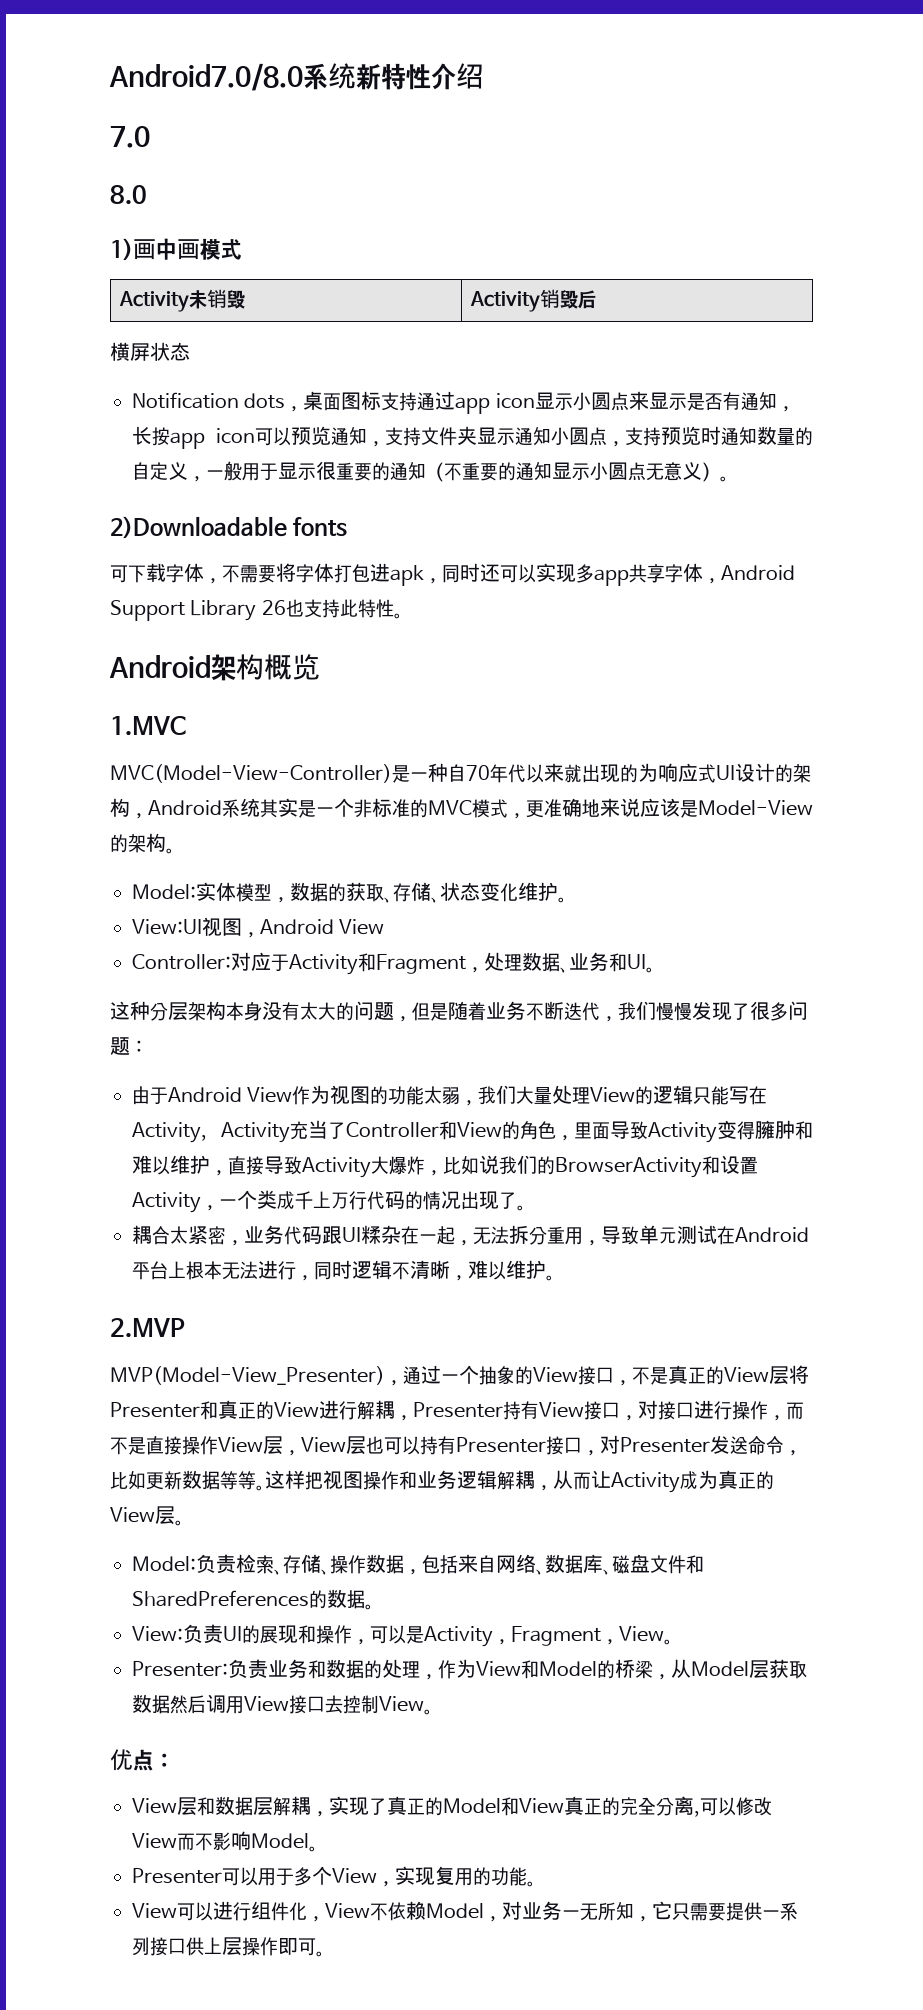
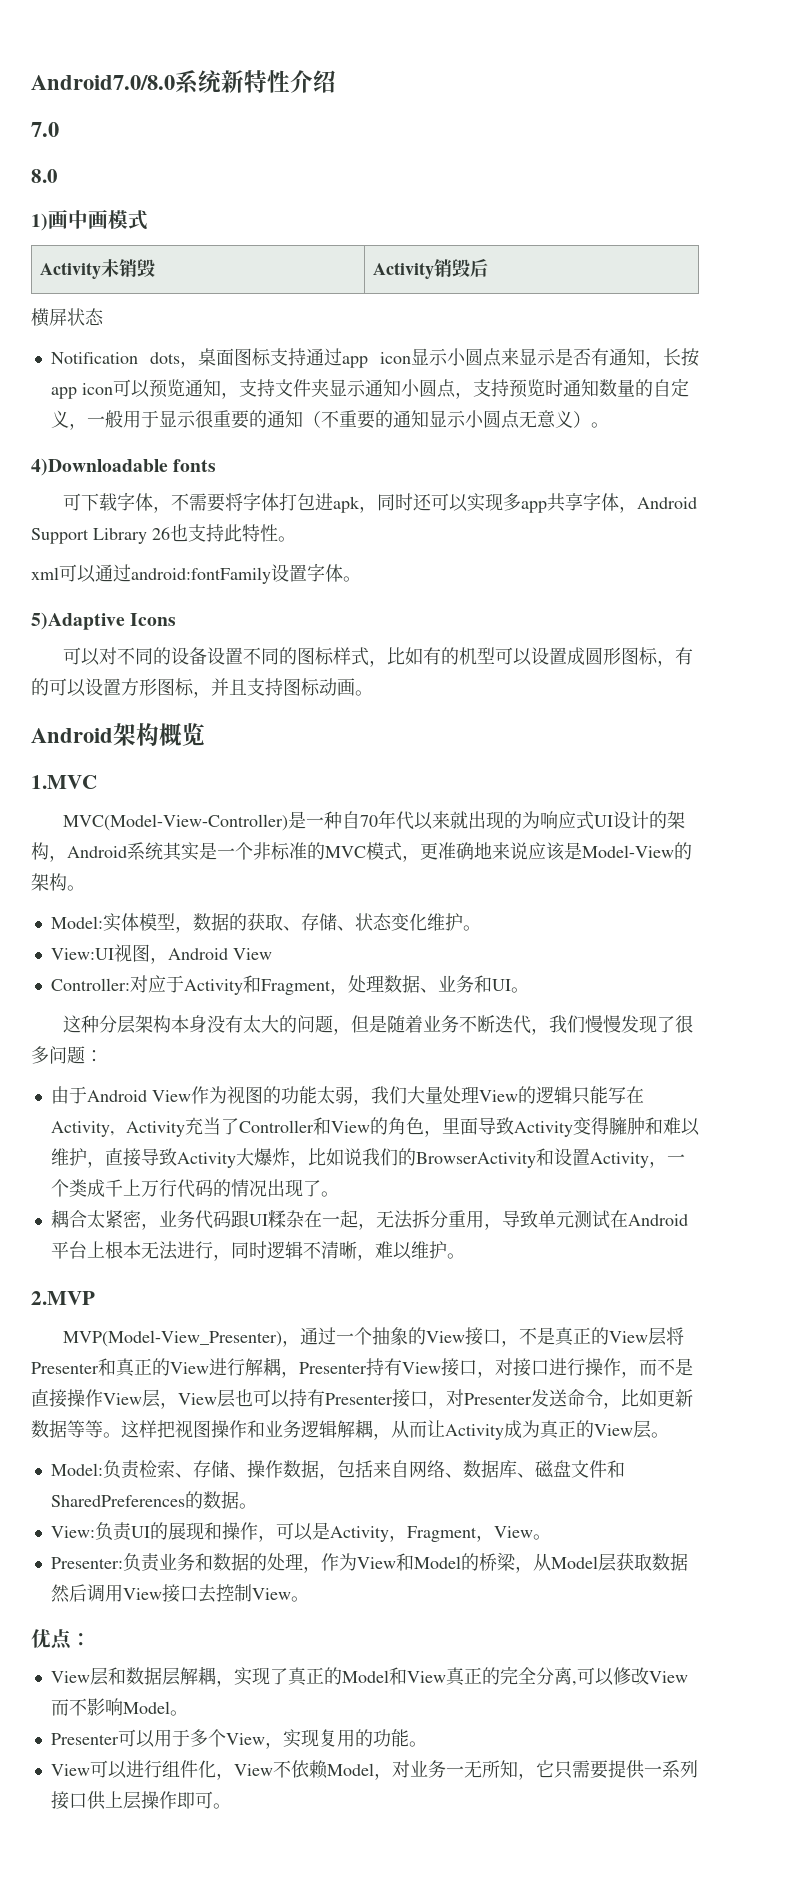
- 2)Downloadable fonts
+ 4)Downloadable fonts
+ xml可以通过android:fontFamily设置字体。
+ 5)Adaptive Icons
+ 可以对不同的设备设置不同的图标样式，比如有的机型可以设置成圆形图标，有的可以设置方形图标，并且支持图标动画。

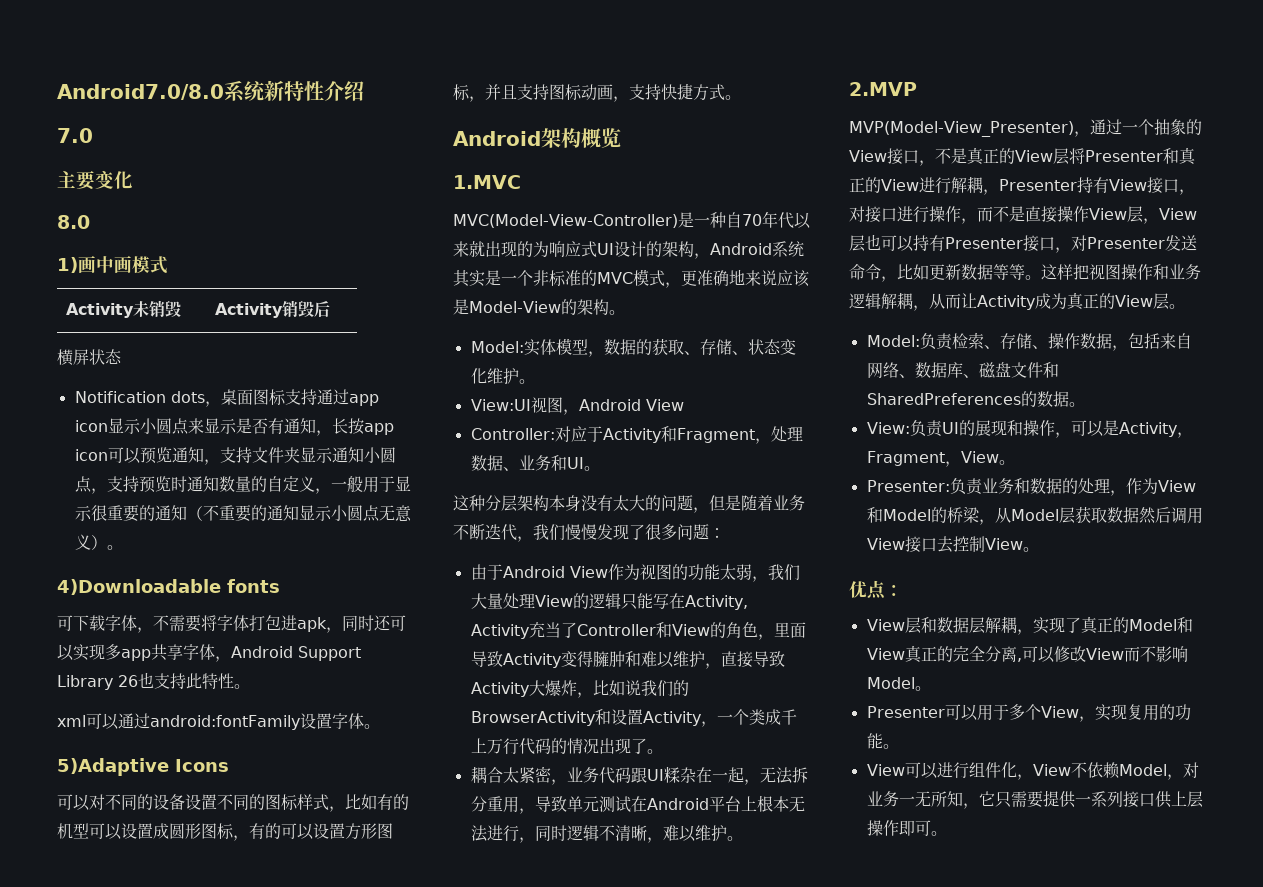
+ 主要变化
- 可以对不同的设备设置不同的图标样式，比如有的机型可以设置成圆形图标，有的可以设置方形图标，并且支持图标动画。
+ 可以对不同的设备设置不同的图标样式，比如有的机型可以设置成圆形图标，有的可以设置方形图标，并且支持图标动画，支持快捷方式。

